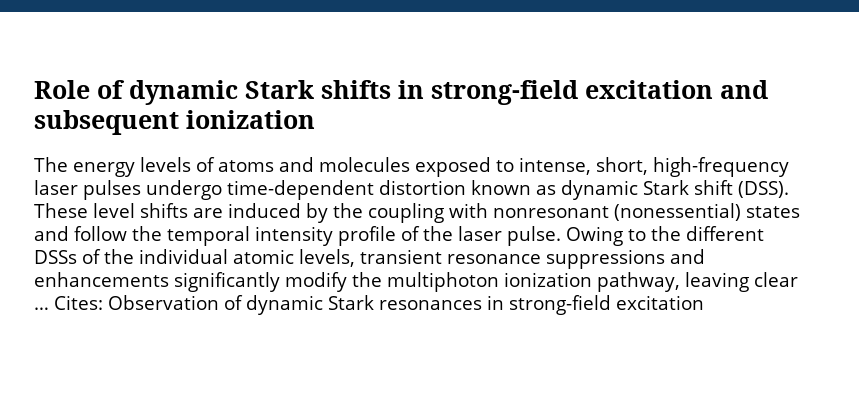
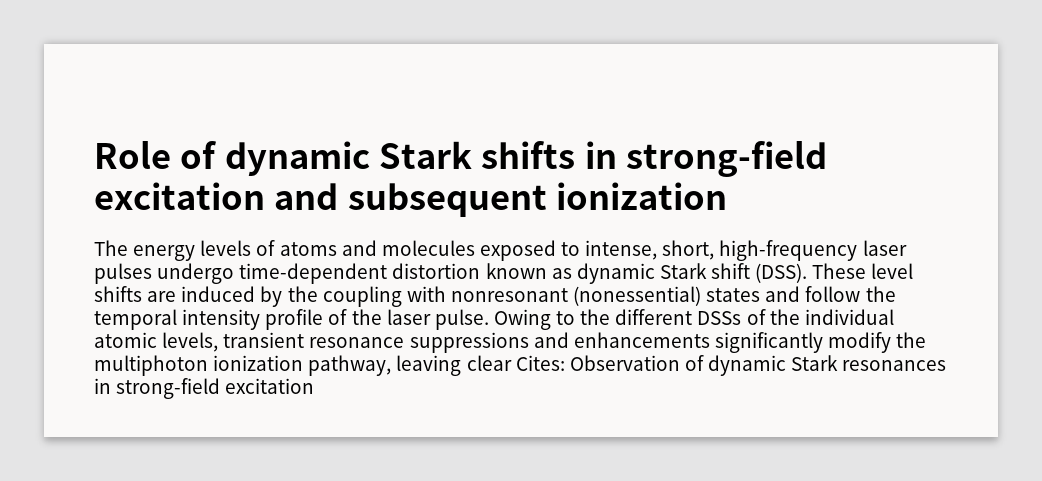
- Owing to the different DSSs of the individual atomic levels, transient resonance suppressions and enhancements significantly modify the multiphoton ionization pathway, leaving clear … Cites: Observation of dynamic Stark resonances in strong-field excitation
+ Owing to the different DSSs of the individual atomic levels, transient resonance suppressions and enhancements significantly modify the multiphoton ionization pathway, leaving clear Cites: Observation of dynamic Stark resonances in strong-field excitation

